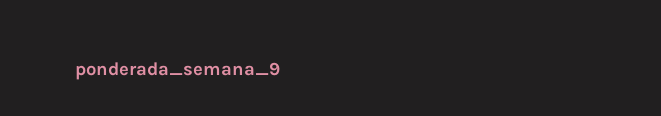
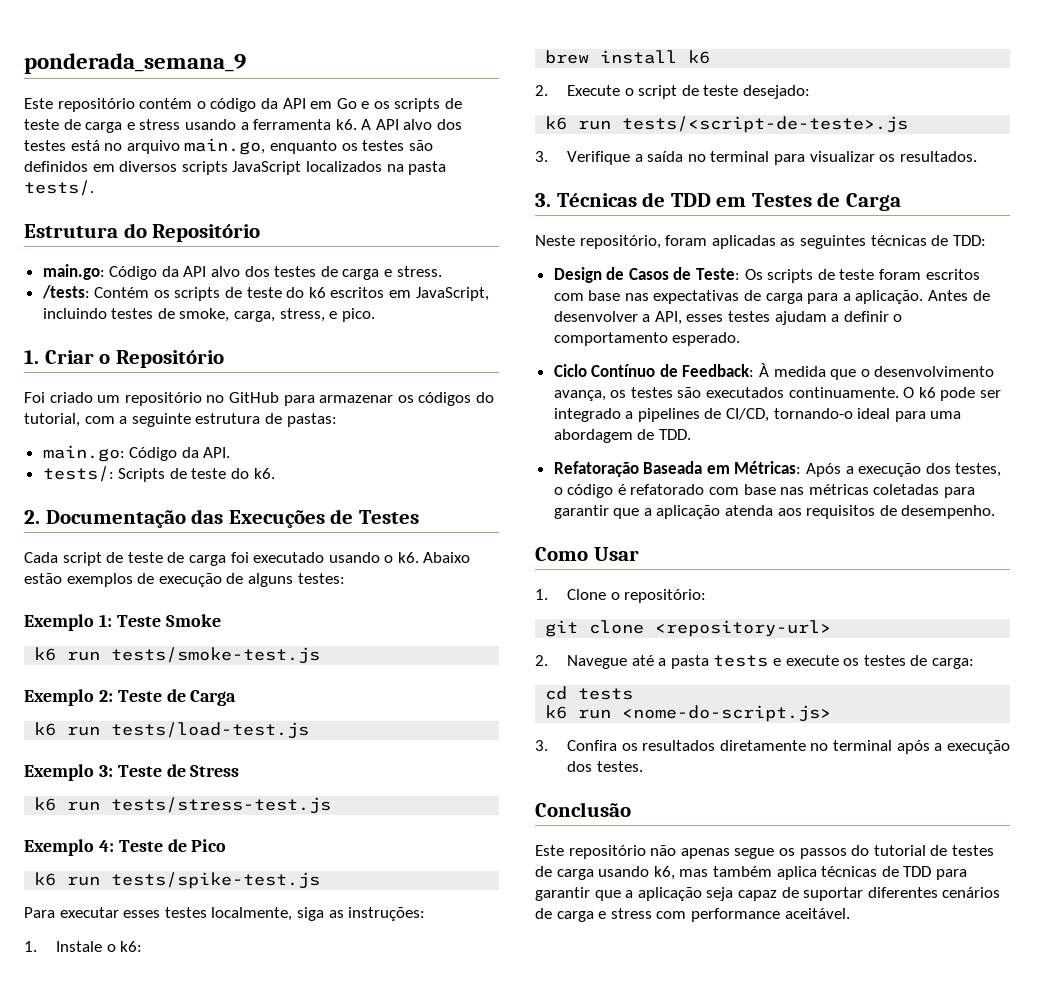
+ Este repositório contém o código da API em Go e os scripts de teste de carga e stress usando a ferramenta k6. A API alvo dos testes está no arquivo main.go, enquanto os testes são definidos em diversos scripts JavaScript localizados na pasta tests/.
+ Estrutura do Repositório
+ main.go: Código da API alvo dos testes de carga e stress.
+ /tests: Contém os scripts de teste do k6 escritos em JavaScript, incluindo testes de smoke, carga, stress, e pico.
+ 1. Criar o Repositório
+ Foi criado um repositório no GitHub para armazenar os códigos do tutorial, com a seguinte estrutura de pastas:
+ main.go: Código da API.
+ tests/: Scripts de teste do k6.
+ 2. Documentação das Execuções de Testes
+ Cada script de teste de carga foi executado usando o k6. Abaixo estão exemplos de execução de alguns testes:
+ Exemplo 1: Teste Smoke
+ k6 run tests/smoke-test.js
+ Exemplo 2: Teste de Carga
+ k6 run tests/load-test.js
+ Exemplo 3: Teste de Stress
+ k6 run tests/stress-test.js
+ Exemplo 4: Teste de Pico
+ k6 run tests/spike-test.js
+ Para executar esses testes localmente, siga as instruções:
+ 1. Instale o k6:
+ brew install k6
+ 2. Execute o script de teste desejado:
+ k6 run tests/<script-de-teste>.js
+ 3. Verifique a saída no terminal para visualizar os resultados.
+ 3. Técnicas de TDD em Testes de Carga
+ Neste repositório, foram aplicadas as seguintes técnicas de TDD:
+ Design de Casos de Teste: Os scripts de teste foram escritos com base nas expectativas de carga para a aplicação. Antes de desenvolver a API, esses testes ajudam a definir o comportamento esperado.
+ Ciclo Contínuo de Feedback: À medida que o desenvolvimento avança, os testes são executados continuamente. O k6 pode ser integrado a pipelines de CI/CD, tornando-o ideal para uma abordagem de TDD.
+ Refatoração Baseada em Métricas: Após a execução dos testes, o código é refatorado com base nas métricas coletadas para garantir que a aplicação atenda aos requisitos de desempenho.
+ Como Usar
+ 1. Clone o repositório:
+ git clone <repository-url>
+ 2. Navegue até a pasta tests e execute os testes de carga:
+ cd tests
+ k6 run <nome-do-script.js>
+ 3. Confira os resultados diretamente no terminal após a execução dos testes.
+ Conclusão
+ Este repositório não apenas segue os passos do tutorial de testes de carga usando k6, mas também aplica técnicas de TDD para garantir que a aplicação seja capaz de suportar diferentes cenários de carga e stress com performance aceitável.

